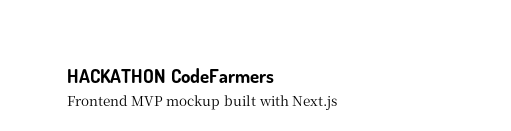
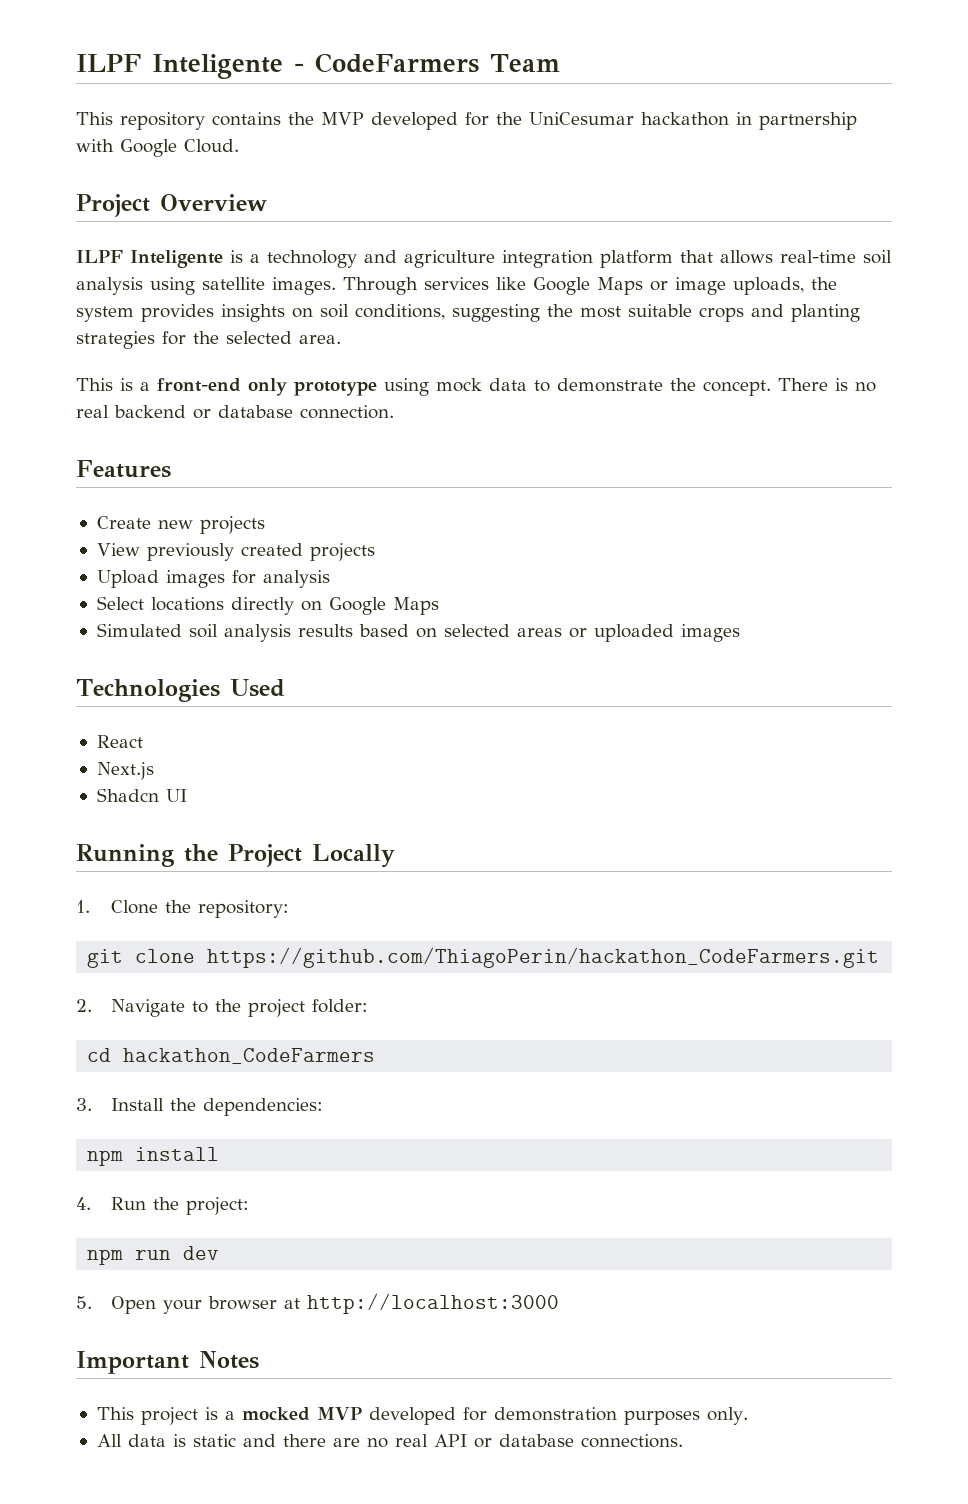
- HACKATHON CodeFarmers
- Frontend MVP mockup built with Next.js
+ ILPF Inteligente - CodeFarmers Team
+ This repository contains the MVP developed for the UniCesumar hackathon in partnership with Google Cloud.
+ Project Overview
+ ILPF Inteligente is a technology and agriculture integration platform that allows real-time soil analysis using satellite images. Through services like Google Maps or image uploads, the system provides insights on soil conditions, suggesting the most suitable crops and planting strategies for the selected area.
+ This is a front-end only prototype using mock data to demonstrate the concept. There is no real backend or database connection.
+ Features
+ Create new projects
+ View previously created projects
+ Upload images for analysis
+ Select locations directly on Google Maps
+ Simulated soil analysis results based on selected areas or uploaded images
+ Technologies Used
+ React
+ Next.js
+ Shadcn UI
+ Running the Project Locally
+ 1. Clone the repository:
+ git clone https://github.com/ThiagoPerin/hackathon_CodeFarmers.git
+ 2. Navigate to the project folder:
+ cd hackathon_CodeFarmers
+ 3. Install the dependencies:
+ npm install
+ 4. Run the project:
+ npm run dev
+ 5. Open your browser at http://localhost:3000
+ Important Notes
+ This project is a mocked MVP developed for demonstration purposes only.
+ All data is static and there are no real API or database connections.

